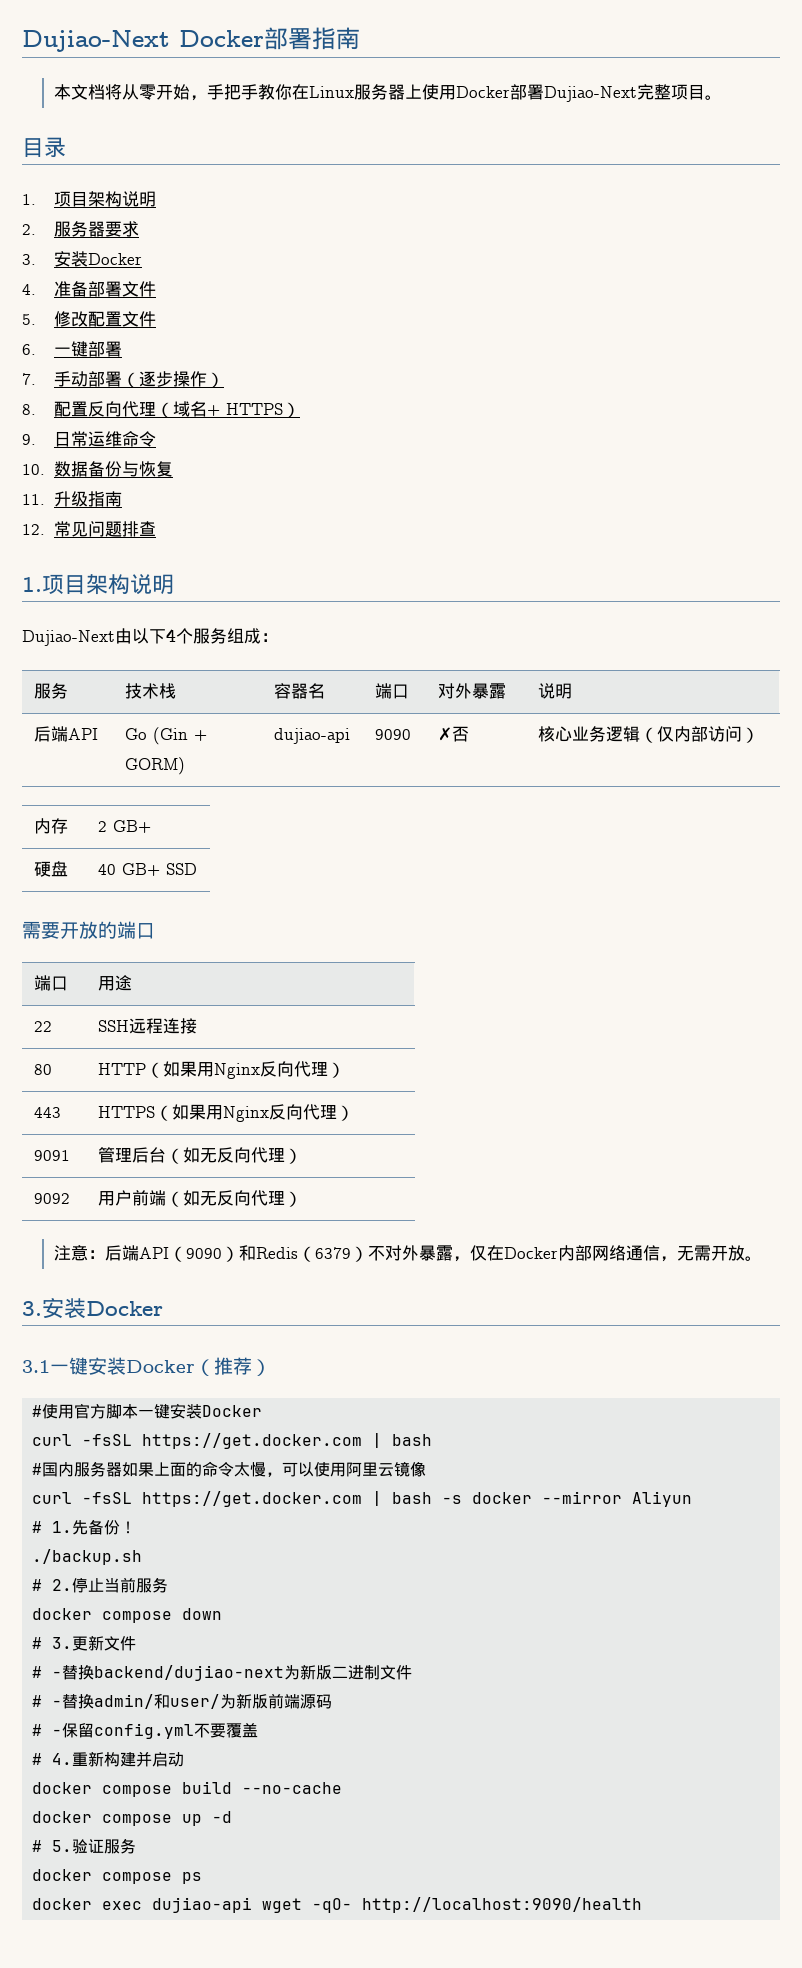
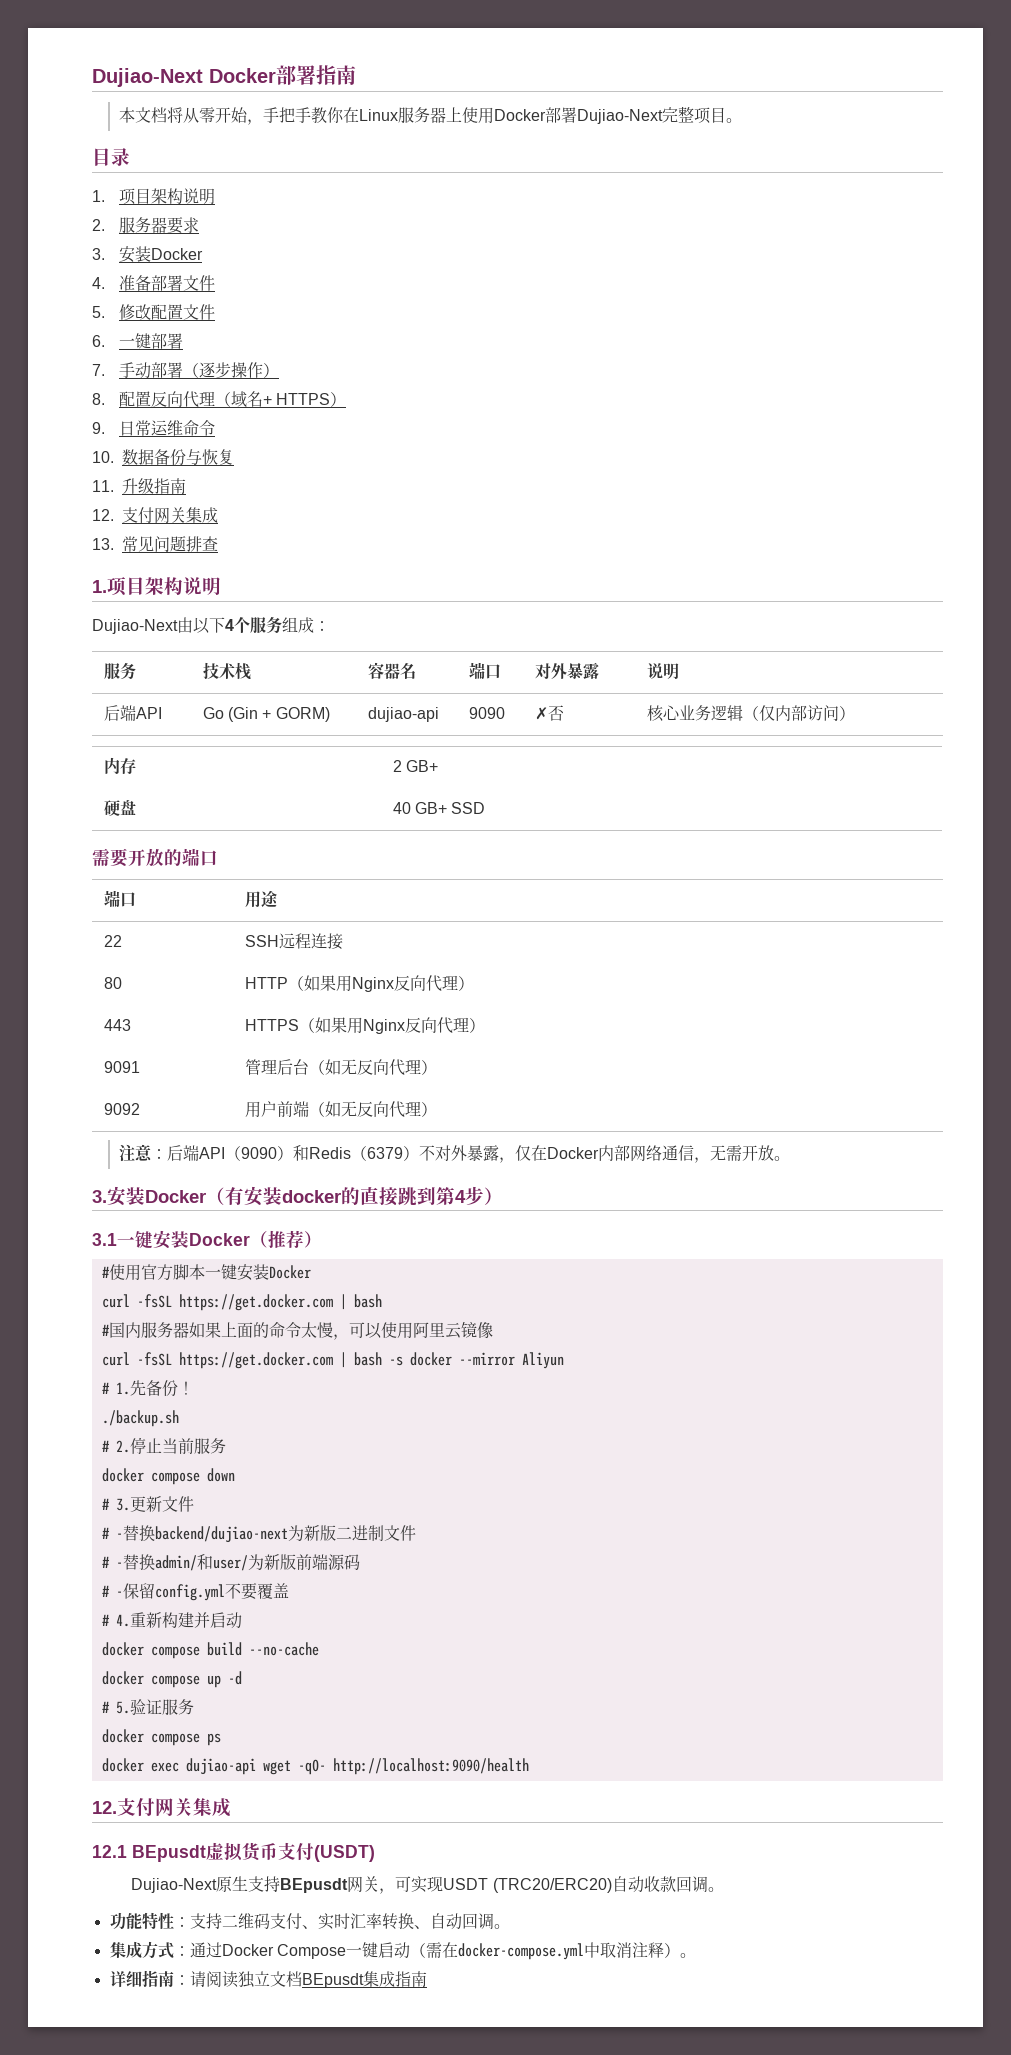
  11.升级指南
- 12.常见问题排查
+ 12.支付网关集成
+ 13.常见问题排查
  注意：后端API（9090）和Redis（6379）不对外暴露，仅在Docker内部网络通信，无需开放。
- 3.安装Docker
+ 3.安装Docker（有安装docker的直接跳到第4步）
  docker exec dujiao-api wget -qO- http://localhost:9090/health
+ 12.支付网关集成
+ 12.1 BEpusdt虚拟货币支付(USDT)
+ Dujiao-Next原生支持BEpusdt网关，可实现USDT (TRC20/ERC20)自动收款回调。
+ 功能特性：支持二维码支付、实时汇率转换、自动回调。
+ 集成方式：通过Docker Compose一键启动（需在docker-compose.yml中取消注释）。
+ 详细指南：请阅读独立文档BEpusdt集成指南

